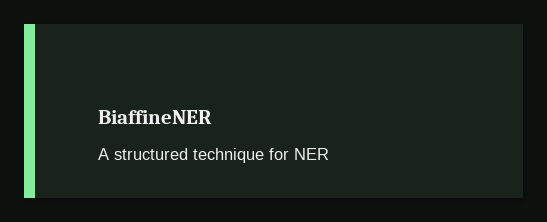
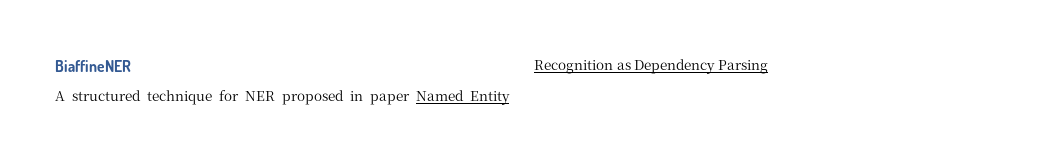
- A structured technique for NER
+ A structured technique for NER proposed in paper Named Entity Recognition as Dependency Parsing

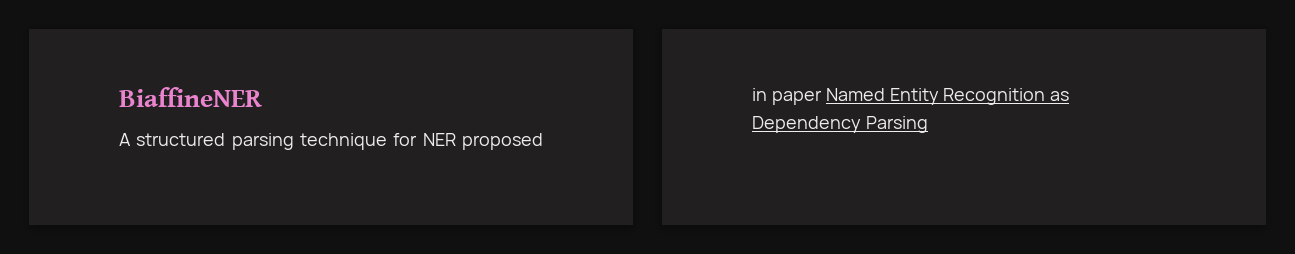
- A structured technique for NER proposed in paper Named Entity Recognition as Dependency Parsing
+ A structured parsing technique for NER proposed in paper Named Entity Recognition as Dependency Parsing

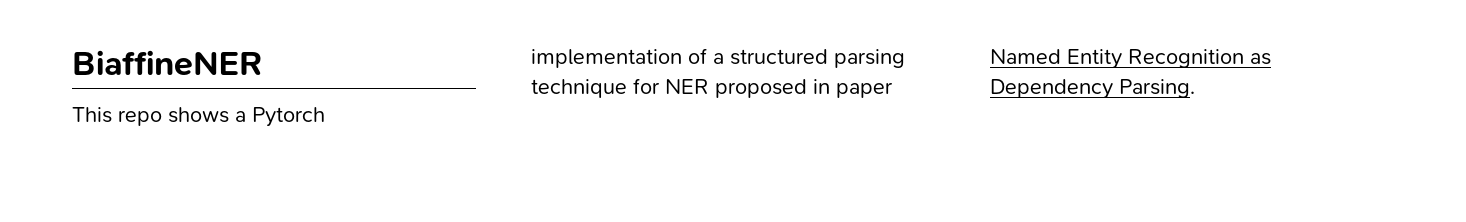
- A structured parsing technique for NER proposed in paper Named Entity Recognition as Dependency Parsing
+ This repo shows a Pytorch implementation of a structured parsing technique for NER proposed in paper Named Entity Recognition as Dependency Parsing.

